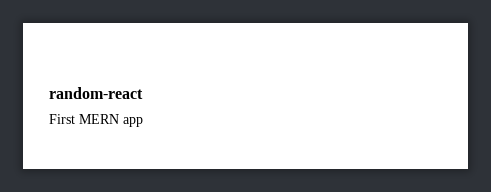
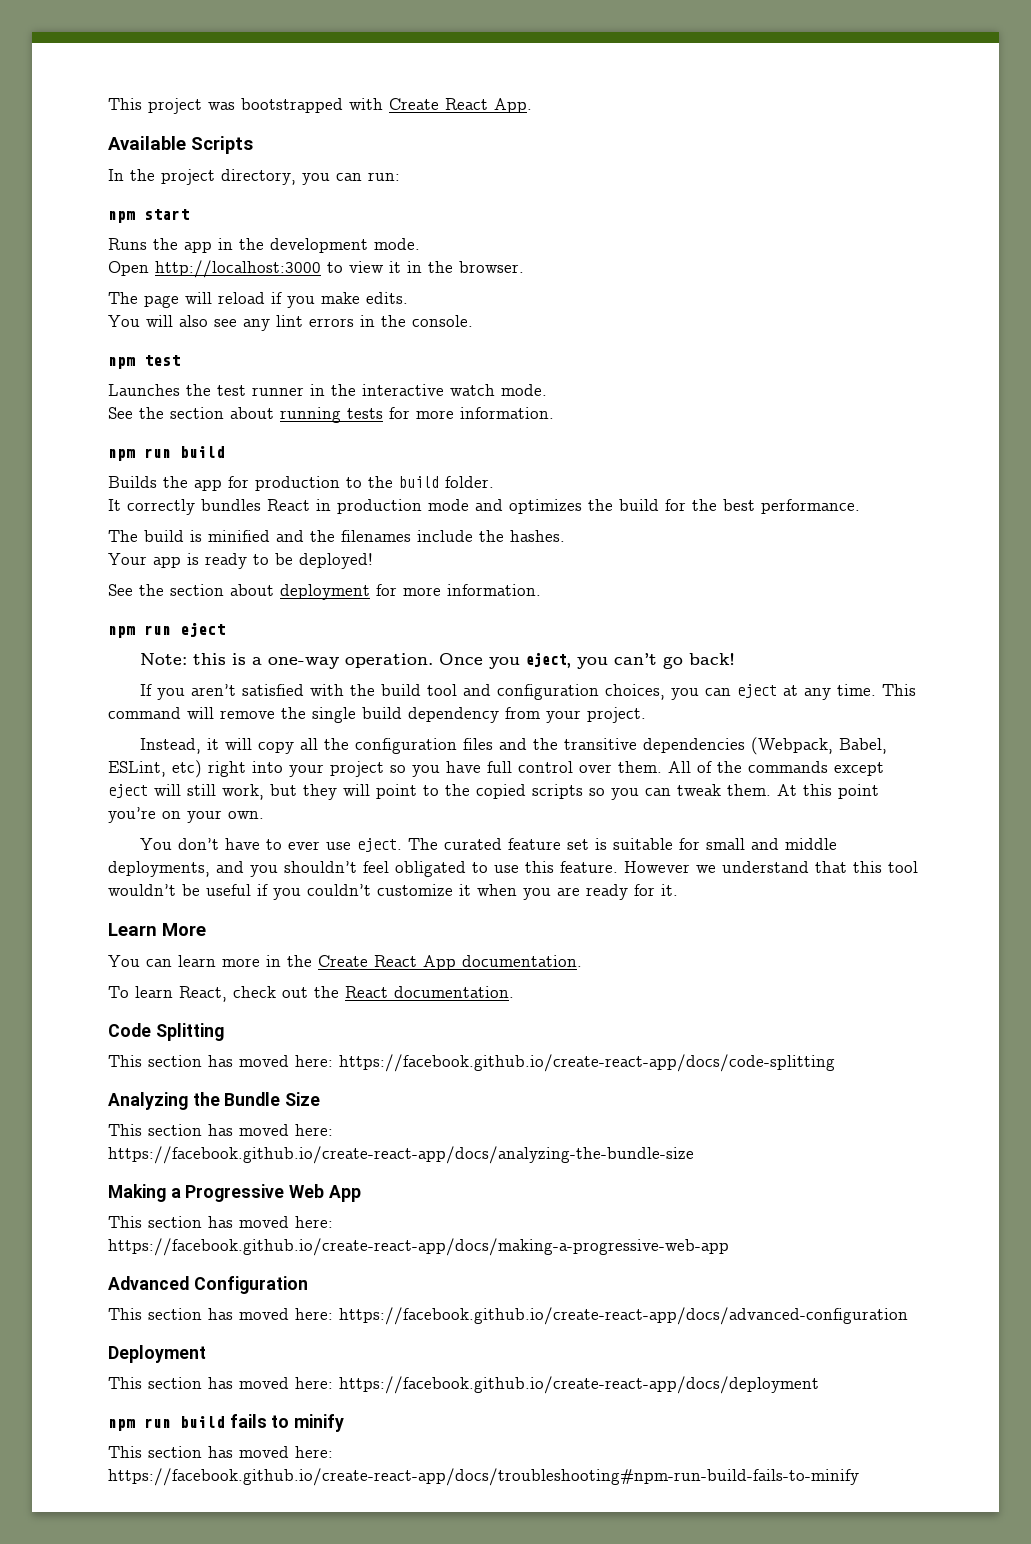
- random-react
- First MERN app
+ This project was bootstrapped with Create React App.
+ Available Scripts
+ In the project directory, you can run:
+ npm start
+ Runs the app in the development mode.
+ Open http://localhost:3000 to view it in the browser.
+ The page will reload if you make edits.
+ You will also see any lint errors in the console.
+ npm test
+ Launches the test runner in the interactive watch mode.
+ See the section about running tests for more information.
+ npm run build
+ Builds the app for production to the build folder.
+ It correctly bundles React in production mode and optimizes the build for the best performance.
+ The build is minified and the filenames include the hashes.
+ Your app is ready to be deployed!
+ See the section about deployment for more information.
+ npm run eject
+ Note: this is a one-way operation. Once you eject, you can’t go back!
+ If you aren’t satisfied with the build tool and configuration choices, you can eject at any time. This command will remove the single build dependency from your project.
+ Instead, it will copy all the configuration files and the transitive dependencies (Webpack, Babel, ESLint, etc) right into your project so you have full control over them. All of the commands except eject will still work, but they will point to the copied scripts so you can tweak them. At this point you’re on your own.
+ You don’t have to ever use eject. The curated feature set is suitable for small and middle deployments, and you shouldn’t feel obligated to use this feature. However we understand that this tool wouldn’t be useful if you couldn’t customize it when you are ready for it.
+ Learn More
+ You can learn more in the Create React App documentation.
+ To learn React, check out the React documentation.
+ Code Splitting
+ This section has moved here: https://facebook.github.io/create-react-app/docs/code-splitting
+ Analyzing the Bundle Size
+ This section has moved here: https://facebook.github.io/create-react-app/docs/analyzing-the-bundle-size
+ Making a Progressive Web App
+ This section has moved here: https://facebook.github.io/create-react-app/docs/making-a-progressive-web-app
+ Advanced Configuration
+ This section has moved here: https://facebook.github.io/create-react-app/docs/advanced-configuration
+ Deployment
+ This section has moved here: https://facebook.github.io/create-react-app/docs/deployment
+ npm run build fails to minify
+ This section has moved here: https://facebook.github.io/create-react-app/docs/troubleshooting#npm-run-build-fails-to-minify

